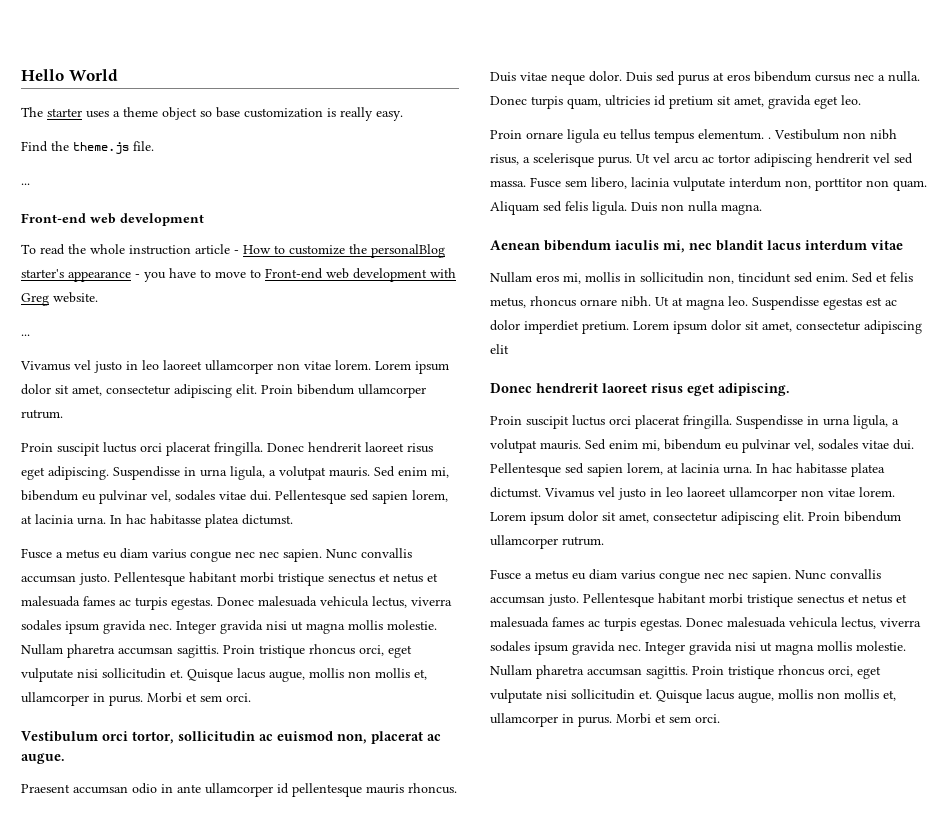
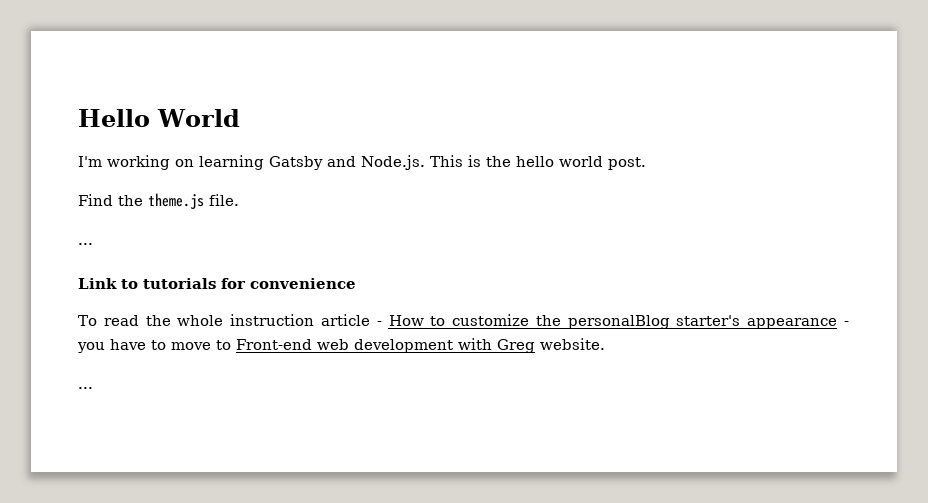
- The starter uses a theme object so base customization is really easy.
+ I'm working on learning Gatsby and Node.js. This is the hello world post.
  Find the theme.js file.
  ...
- Front-end web development
+ Link to tutorials for convenience
  To read the whole instruction article - How to customize the personalBlog starter's appearance - you have to move to Front-end web development with Greg website.
  ...
- Vivamus vel justo in leo laoreet ullamcorper non vitae lorem. Lorem ipsum dolor sit amet, consectetur adipiscing elit. Proin bibendum ullamcorper rutrum.
- Proin suscipit luctus orci placerat fringilla. Donec hendrerit laoreet risus eget adipiscing. Suspendisse in urna ligula, a volutpat mauris. Sed enim mi, bibendum eu pulvinar vel, sodales vitae dui. Pellentesque sed sapien lorem, at lacinia urna. In hac habitasse platea dictumst.
- Fusce a metus eu diam varius congue nec nec sapien. Nunc convallis accumsan justo. Pellentesque habitant morbi tristique senectus et netus et malesuada fames ac turpis egestas. Donec malesuada vehicula lectus, viverra sodales ipsum gravida nec. Integer gravida nisi ut magna mollis molestie. Nullam pharetra accumsan sagittis. Proin tristique rhoncus orci, eget vulputate nisi sollicitudin et. Quisque lacus augue, mollis non mollis et, ullamcorper in purus. Morbi et sem orci.
- Vestibulum orci tortor, sollicitudin ac euismod non, placerat ac augue.
- Praesent accumsan odio in ante ullamcorper id pellentesque mauris rhoncus. Duis vitae neque dolor. Duis sed purus at eros bibendum cursus nec a nulla. Donec turpis quam, ultricies id pretium sit amet, gravida eget leo.
- Proin ornare ligula eu tellus tempus elementum. . Vestibulum non nibh risus, a scelerisque purus. Ut vel arcu ac tortor adipiscing hendrerit vel sed massa. Fusce sem libero, lacinia vulputate interdum non, porttitor non quam. Aliquam sed felis ligula. Duis non nulla magna.
- Aenean bibendum iaculis mi, nec blandit lacus interdum vitae
- Nullam eros mi, mollis in sollicitudin non, tincidunt sed enim. Sed et felis metus, rhoncus ornare nibh. Ut at magna leo. Suspendisse egestas est ac dolor imperdiet pretium. Lorem ipsum dolor sit amet, consectetur adipiscing elit
- Donec hendrerit laoreet risus eget adipiscing.
- Proin suscipit luctus orci placerat fringilla. Suspendisse in urna ligula, a volutpat mauris. Sed enim mi, bibendum eu pulvinar vel, sodales vitae dui. Pellentesque sed sapien lorem, at lacinia urna. In hac habitasse platea dictumst. Vivamus vel justo in leo laoreet ullamcorper non vitae lorem. Lorem ipsum dolor sit amet, consectetur adipiscing elit. Proin bibendum ullamcorper rutrum.
- Fusce a metus eu diam varius congue nec nec sapien. Nunc convallis accumsan justo. Pellentesque habitant morbi tristique senectus et netus et malesuada fames ac turpis egestas. Donec malesuada vehicula lectus, viverra sodales ipsum gravida nec. Integer gravida nisi ut magna mollis molestie. Nullam pharetra accumsan sagittis. Proin tristique rhoncus orci, eget vulputate nisi sollicitudin et. Quisque lacus augue, mollis non mollis et, ullamcorper in purus. Morbi et sem orci.

